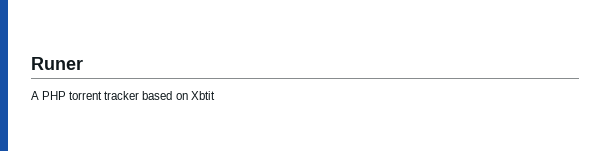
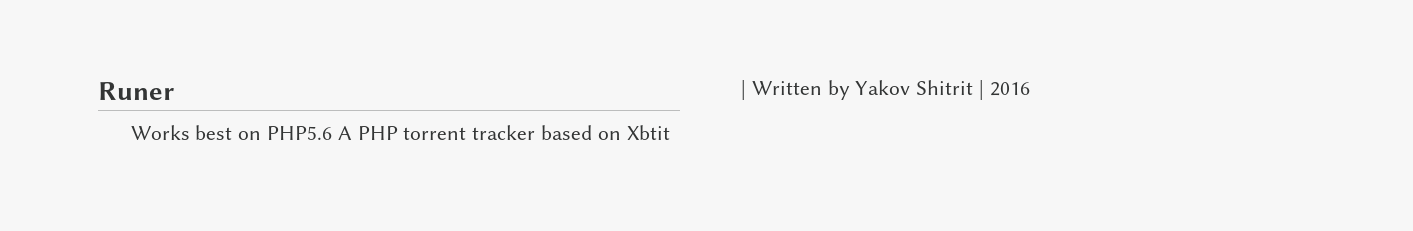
- A PHP torrent tracker based on Xbtit
+ Works best on PHP5.6 A PHP torrent tracker based on Xbtit | Written by Yakov Shitrit | 2016

